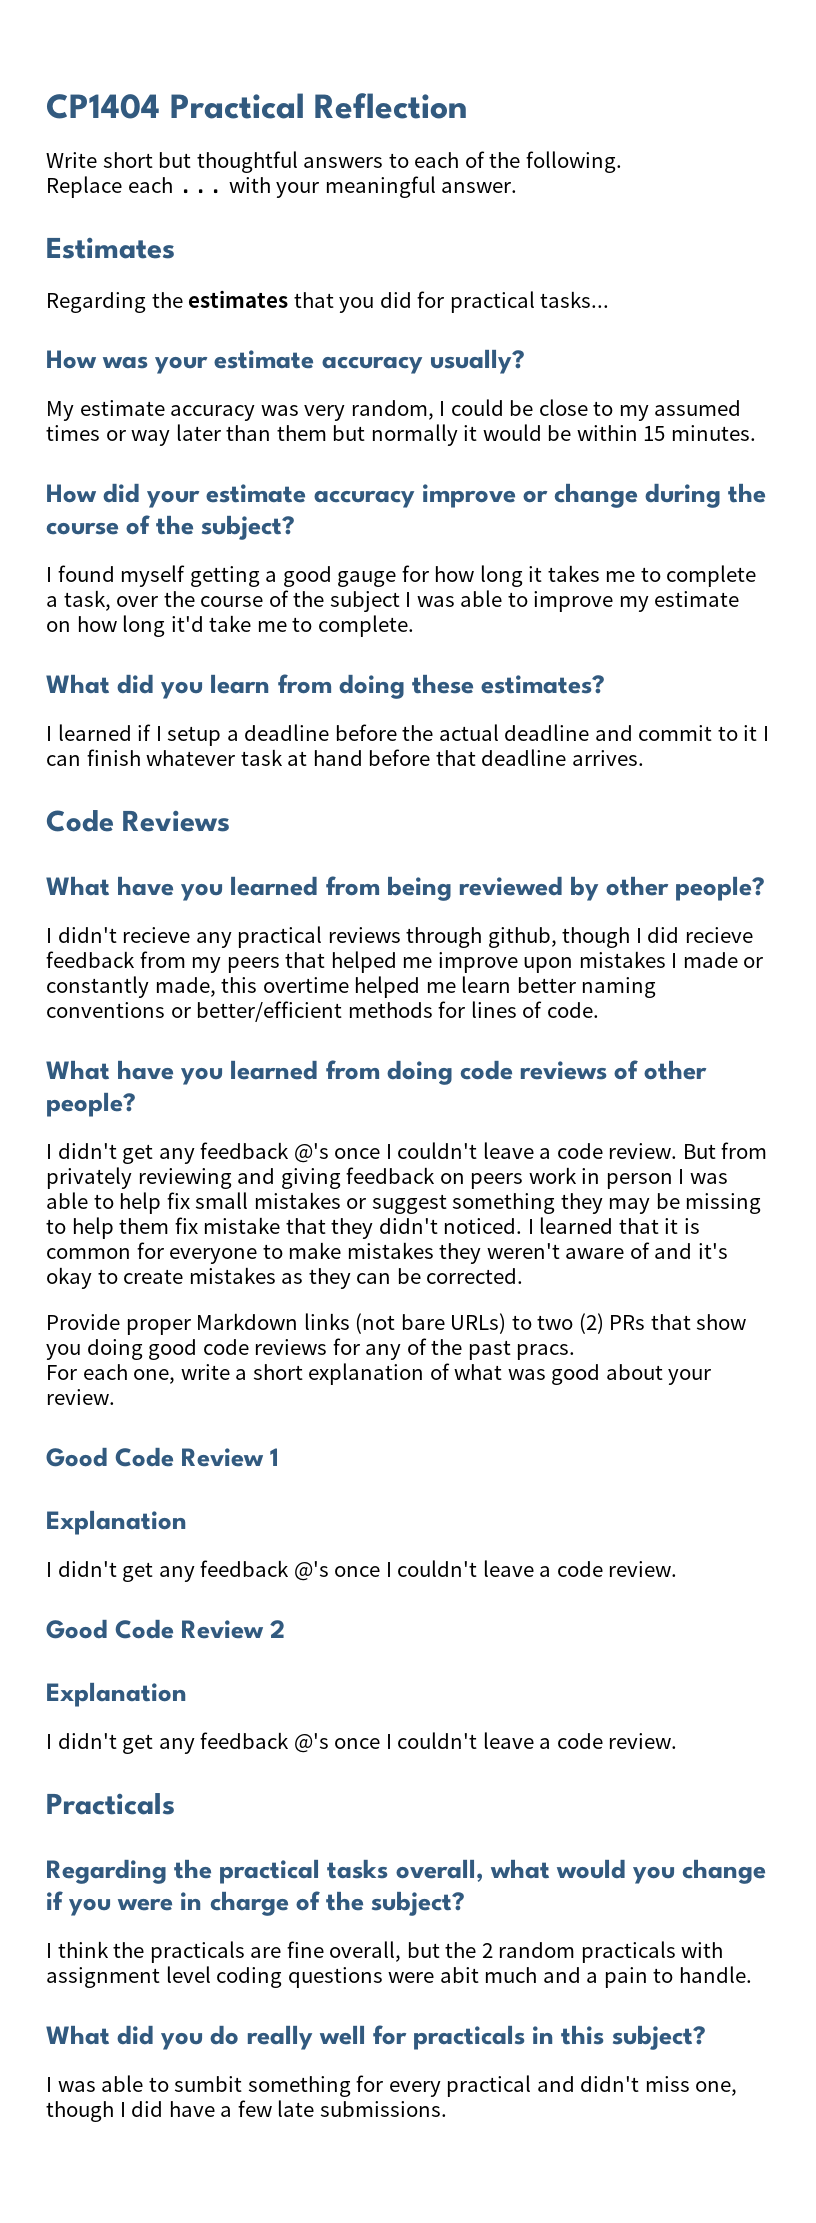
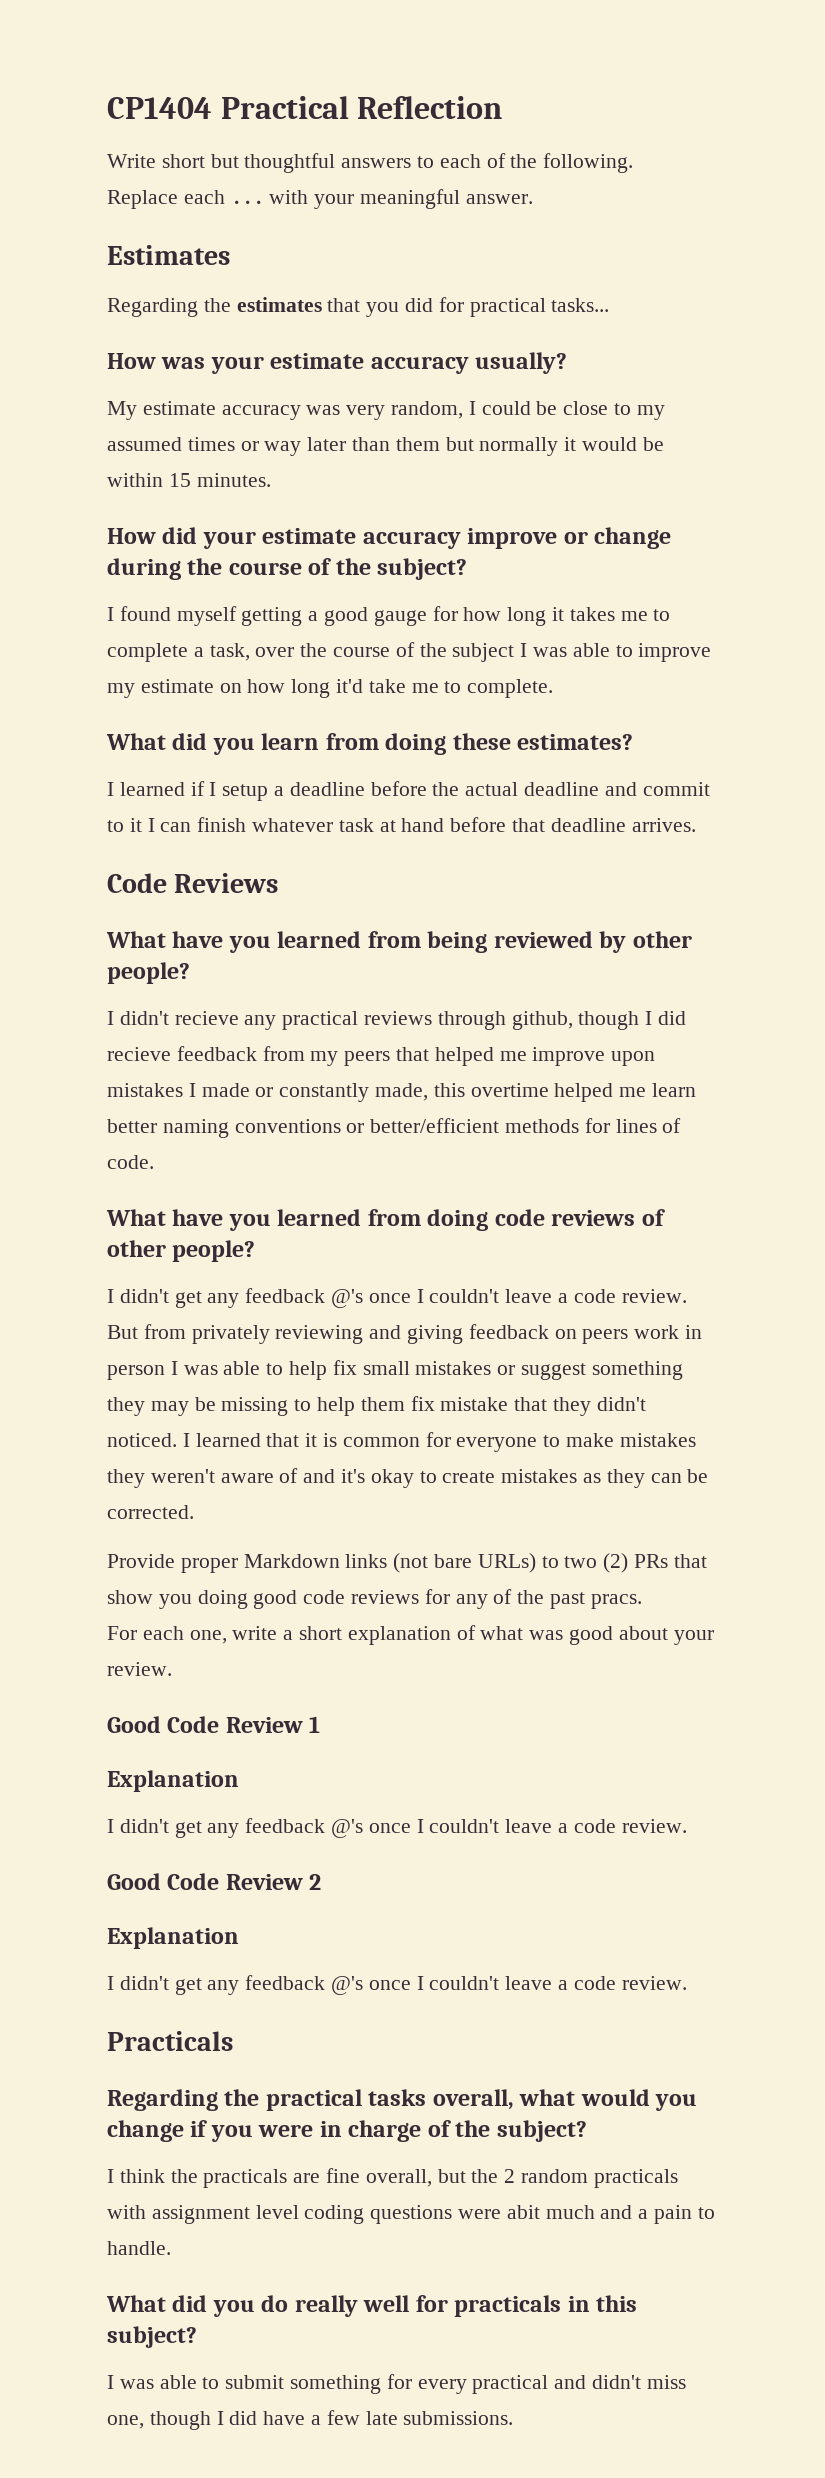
- I was able to sumbit something for every practical and didn't miss one, though I did have a few late submissions.
+ I was able to submit something for every practical and didn't miss one, though I did have a few late submissions.

